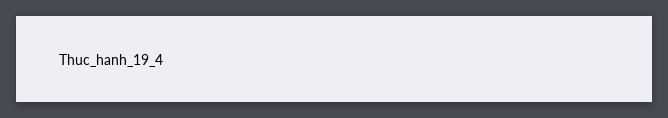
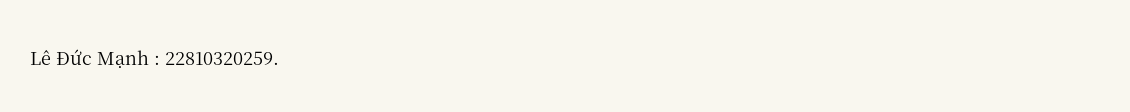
- Thuc_hanh_19_4
+ Lê Đức Mạnh : 22810320259.

